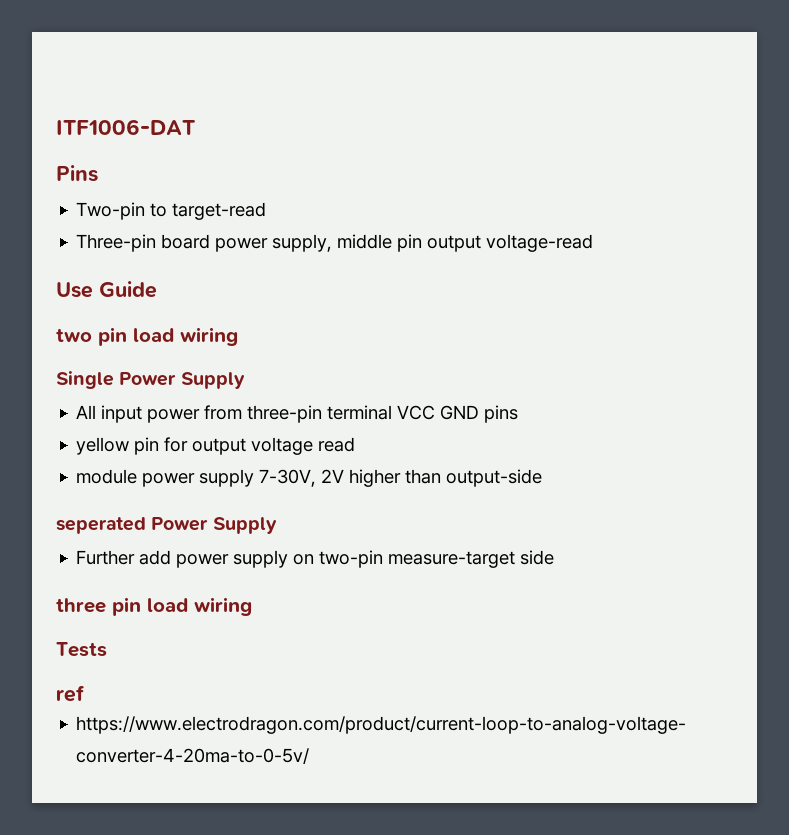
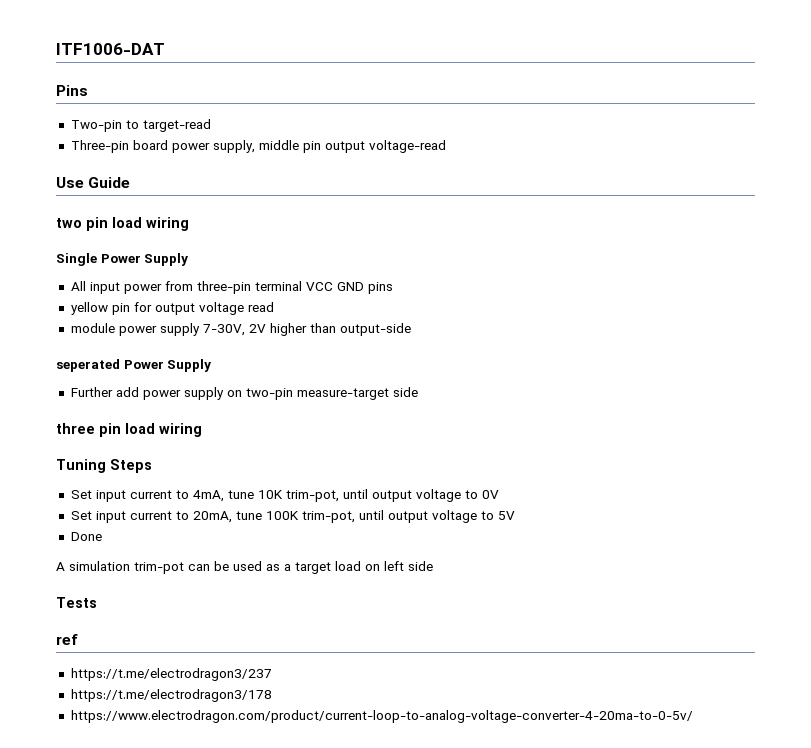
+ Tuning Steps
+ Set input current to 4mA, tune 10K trim-pot, until output voltage to 0V
+ Set input current to 20mA, tune 100K trim-pot, until output voltage to 5V
+ Done
+ A simulation trim-pot can be used as a target load on left side
+ https://t.me/electrodragon3/237
+ https://t.me/electrodragon3/178

